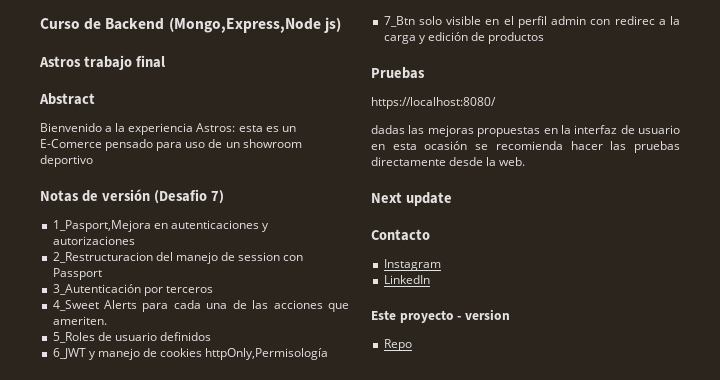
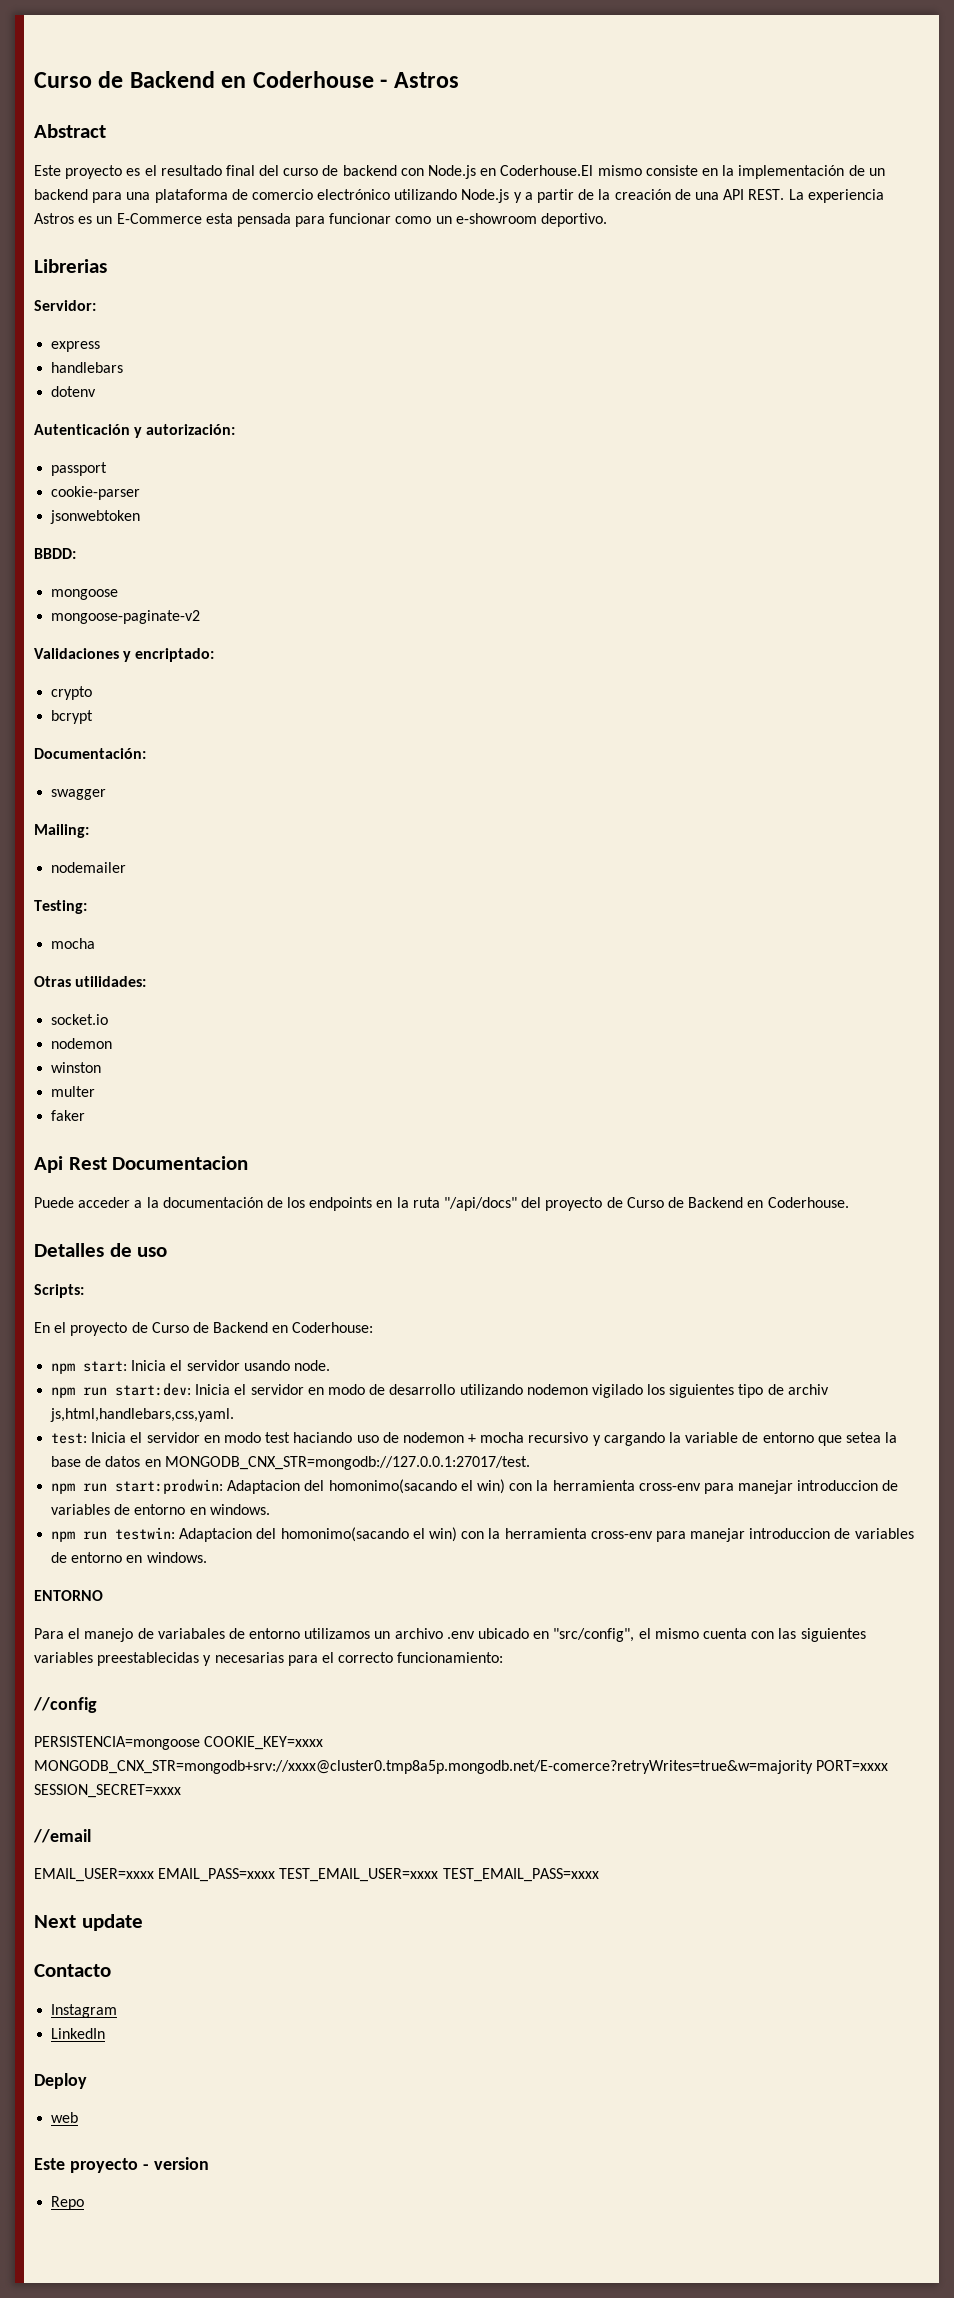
- Curso de Backend (Mongo,Express,Node js)
- Astros trabajo final
+ Curso de Backend en Coderhouse - Astros
- Bienvenido a la experiencia Astros: esta es un E-Comerce pensado para uso de un showroom deportivo
- Notas de versión (Desafio 7)
- 1_Pasport,Mejora en autenticaciones y autorizaciones
- 2_Restructuracion del manejo de session con Passport
- 3_Autenticación por terceros
- 4_Sweet Alerts para cada una de las acciones que ameriten.
- 5_Roles de usuario definidos
- 6_JWT y manejo de cookies httpOnly,Permisología
- 7_Btn solo visible en el perfil admin con redirec a la carga y edición de productos
- Pruebas
- https://localhost:8080/
- dadas las mejoras propuestas en la interfaz de usuario en esta ocasión se recomienda hacer las pruebas directamente desde la web.
+ Este proyecto es el resultado final del curso de backend con Node.js en Coderhouse.El mismo consiste en la implementación de un backend para una plataforma de comercio electrónico utilizando Node.js y a partir de la creación de una API REST. La experiencia Astros es un E-Commerce esta pensada para funcionar como un e-showroom deportivo.
+ Librerias
+ Servidor:
+ express
+ handlebars
+ dotenv
+ Autenticación y autorización:
+ passport
+ cookie-parser
+ jsonwebtoken
+ BBDD:
+ mongoose
+ mongoose-paginate-v2
+ Validaciones y encriptado:
+ crypto
+ bcrypt
+ Documentación:
+ swagger
+ Mailing:
+ nodemailer
+ Testing:
+ mocha
+ Otras utilidades:
+ socket.io
+ nodemon
+ winston
+ multer
+ faker
+ Api Rest Documentacion
+ Puede acceder a la documentación de los endpoints en la ruta "/api/docs" del proyecto de Curso de Backend en Coderhouse.
+ Detalles de uso
+ Scripts:
+ En el proyecto de Curso de Backend en Coderhouse:
+ npm start: Inicia el servidor usando node.
+ npm run start:dev: Inicia el servidor en modo de desarrollo utilizando nodemon vigilado los siguientes tipo de archiv js,html,handlebars,css,yaml.
+ test: Inicia el servidor en modo test haciando uso de nodemon + mocha recursivo y cargando la variable de entorno que setea la base de datos en MONGODB_CNX_STR=mongodb://127.0.0.1:27017/test.
+ npm run start:prodwin: Adaptacion del homonimo(sacando el win) con la herramienta cross-env para manejar introduccion de variables de entorno en windows.
+ npm run testwin: Adaptacion del homonimo(sacando el win) con la herramienta cross-env para manejar introduccion de variables de entorno en windows.
+ ENTORNO
+ Para el manejo de variabales de entorno utilizamos un archivo .env ubicado en "src/config", el mismo cuenta con las siguientes variables preestablecidas y necesarias para el correcto funcionamiento:
+ //config
+ PERSISTENCIA=mongoose COOKIE_KEY=xxxx MONGODB_CNX_STR=mongodb+srv://xxxx@cluster0.tmp8a5p.mongodb.net/E-comerce?retryWrites=true&w=majority PORT=xxxx SESSION_SECRET=xxxx
+ //email
+ EMAIL_USER=xxxx EMAIL_PASS=xxxx TEST_EMAIL_USER=xxxx TEST_EMAIL_PASS=xxxx
+ Deploy
+ web

